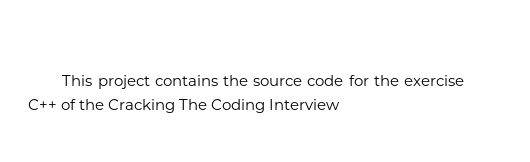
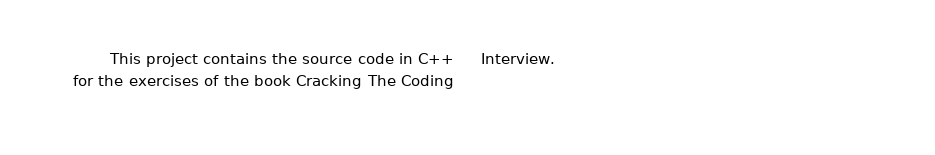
- This project contains the source code for the exercise C++ of the Cracking The Coding Interview
+ This project contains the source code in C++ for the exercises of the book Cracking The Coding Interview.

